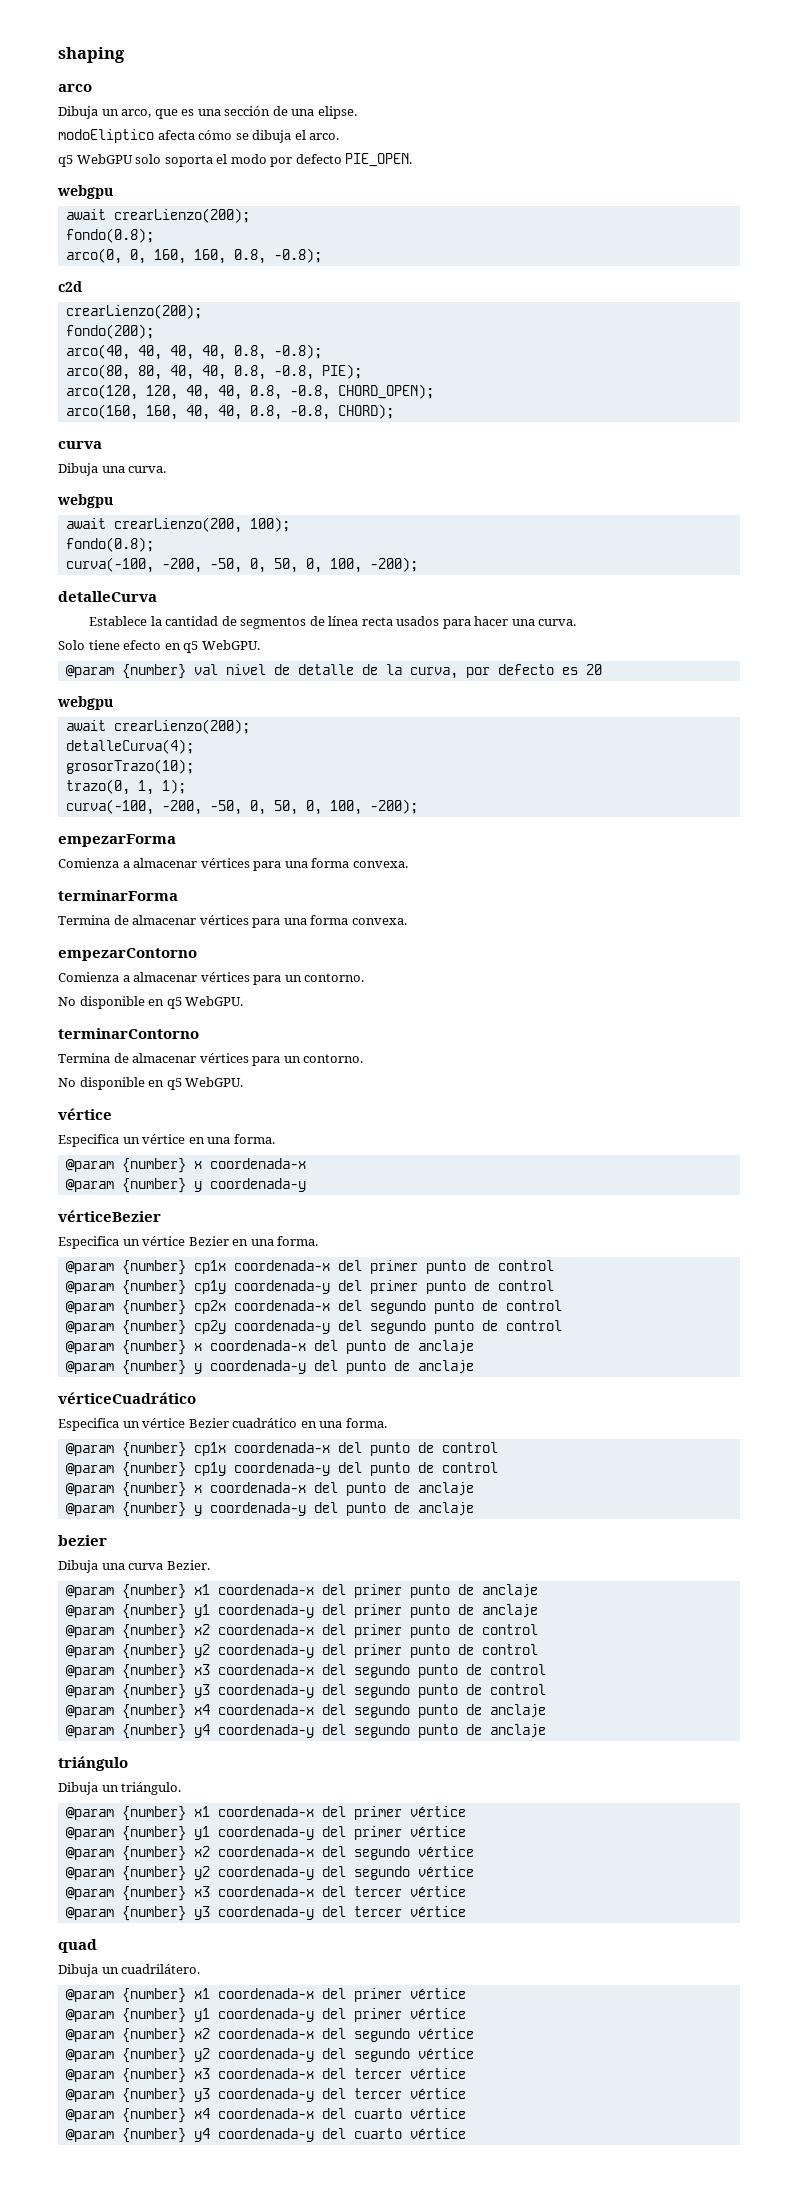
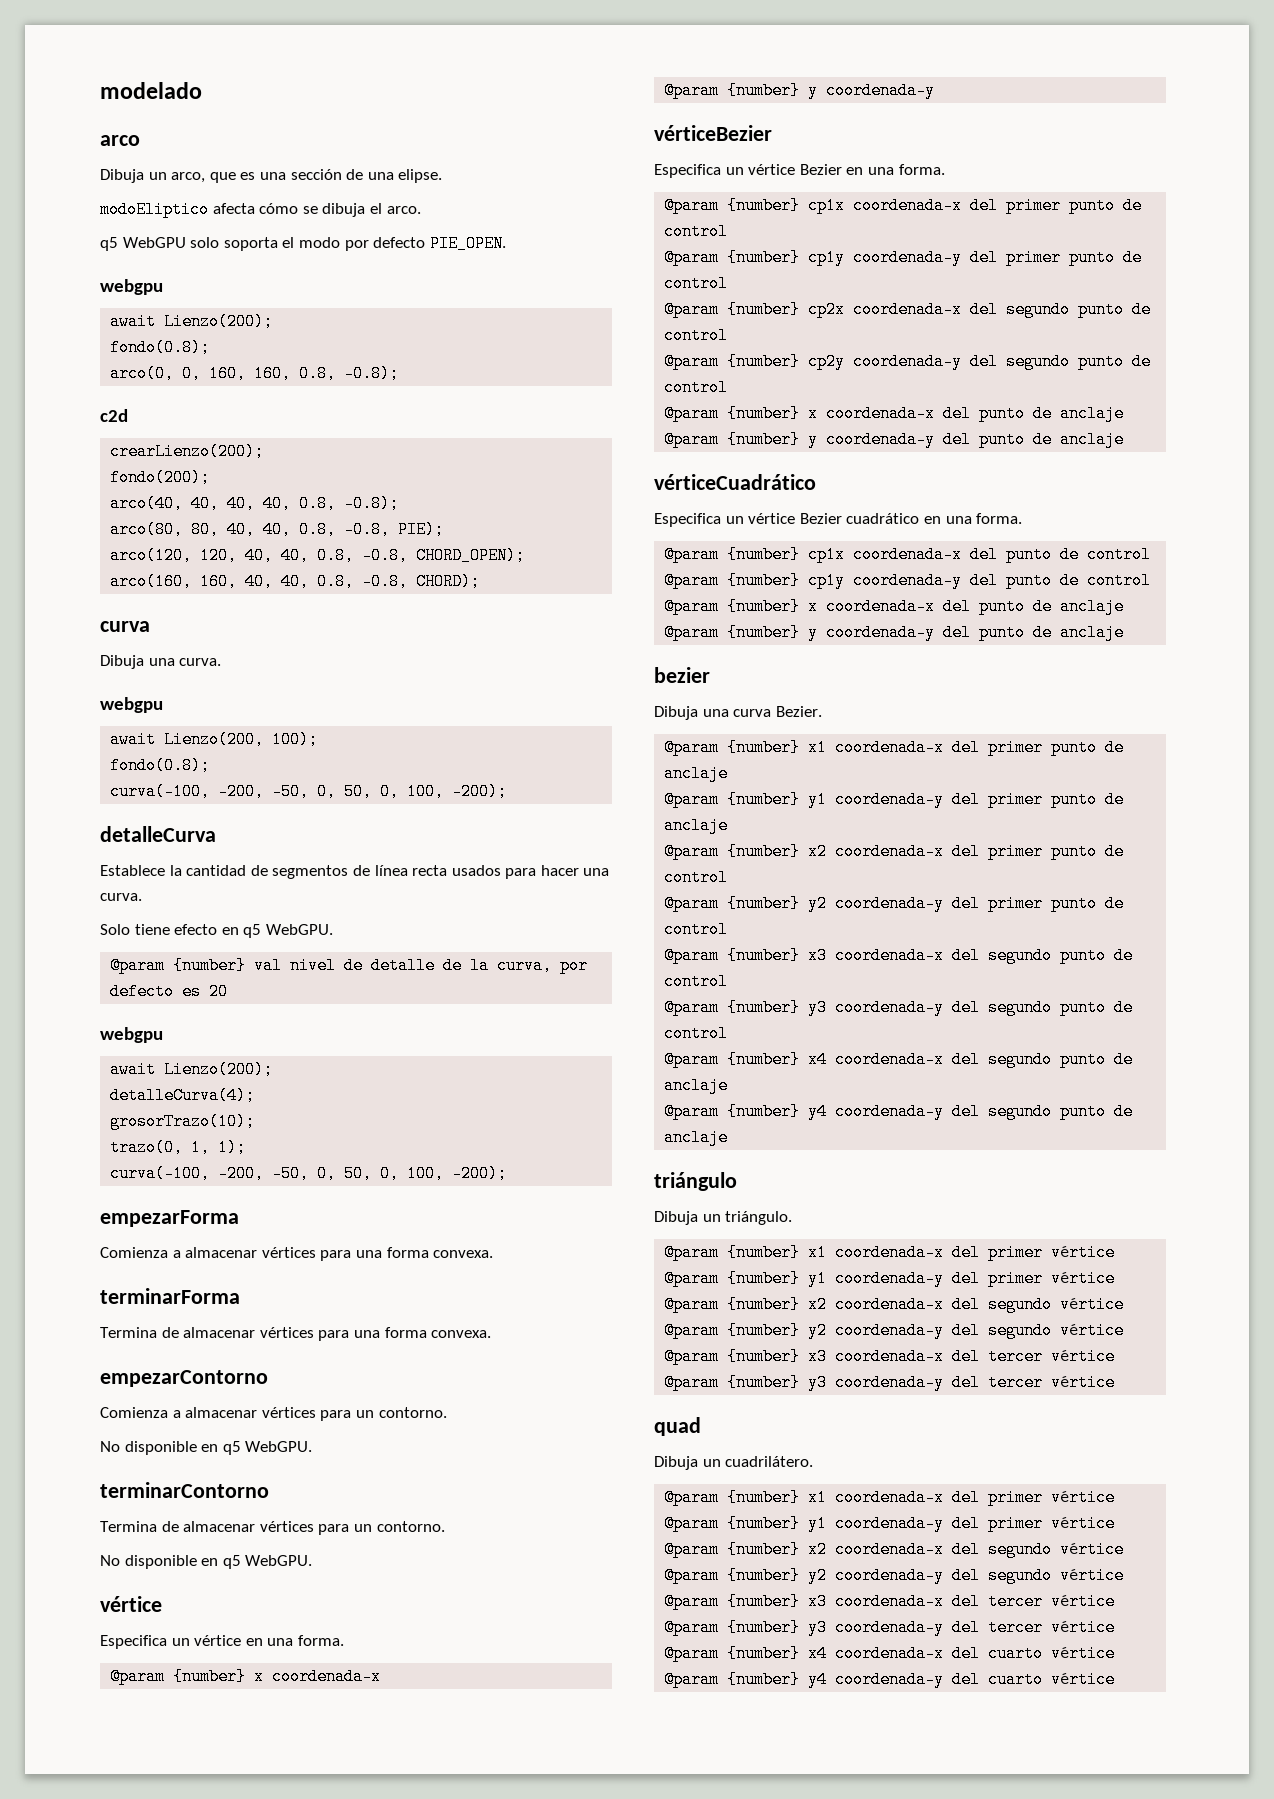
- shaping
+ modelado
  q5 WebGPU solo soporta el modo por defecto PIE_OPEN.
  webgpu
- await crearLienzo(200);
+ await Lienzo(200);
- await crearLienzo(200, 100);
+ await Lienzo(200, 100);
  @param {number} val nivel de detalle de la curva, por defecto es 20
  webgpu
- await crearLienzo(200);
+ await Lienzo(200);

